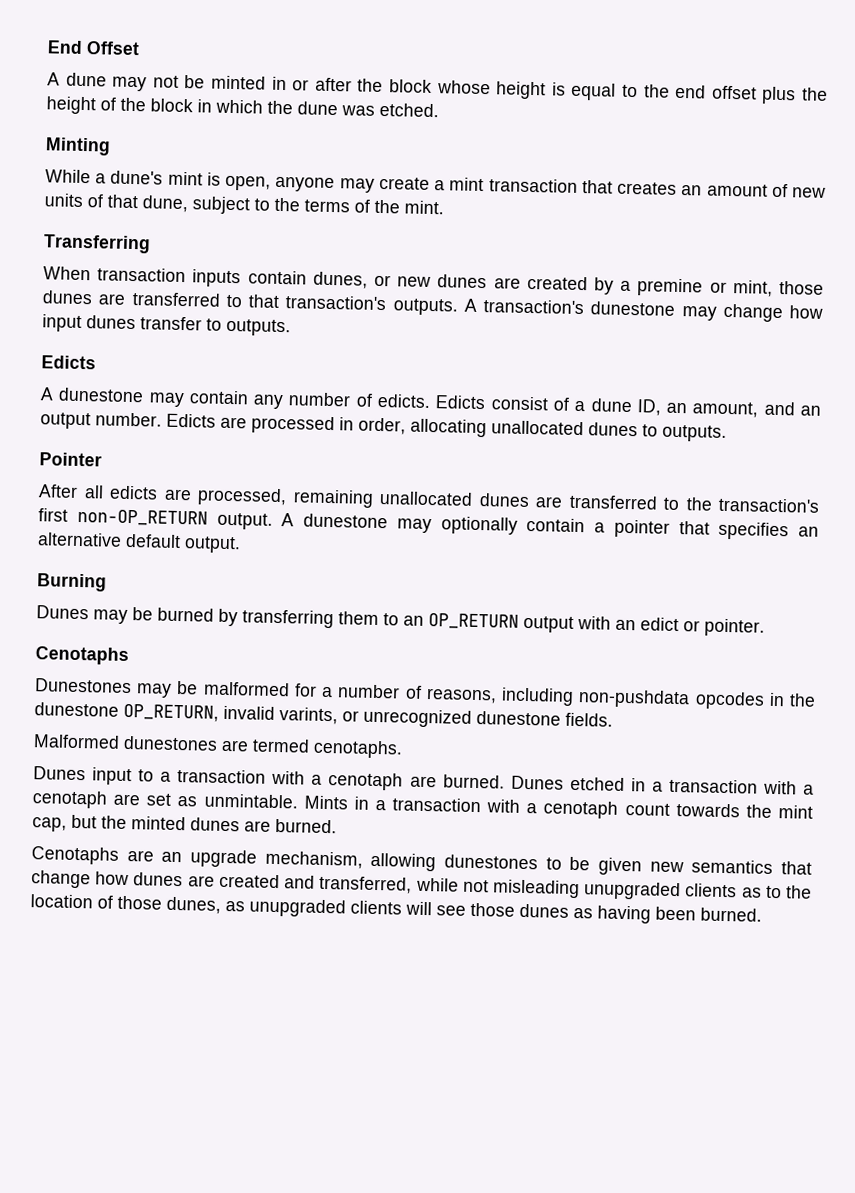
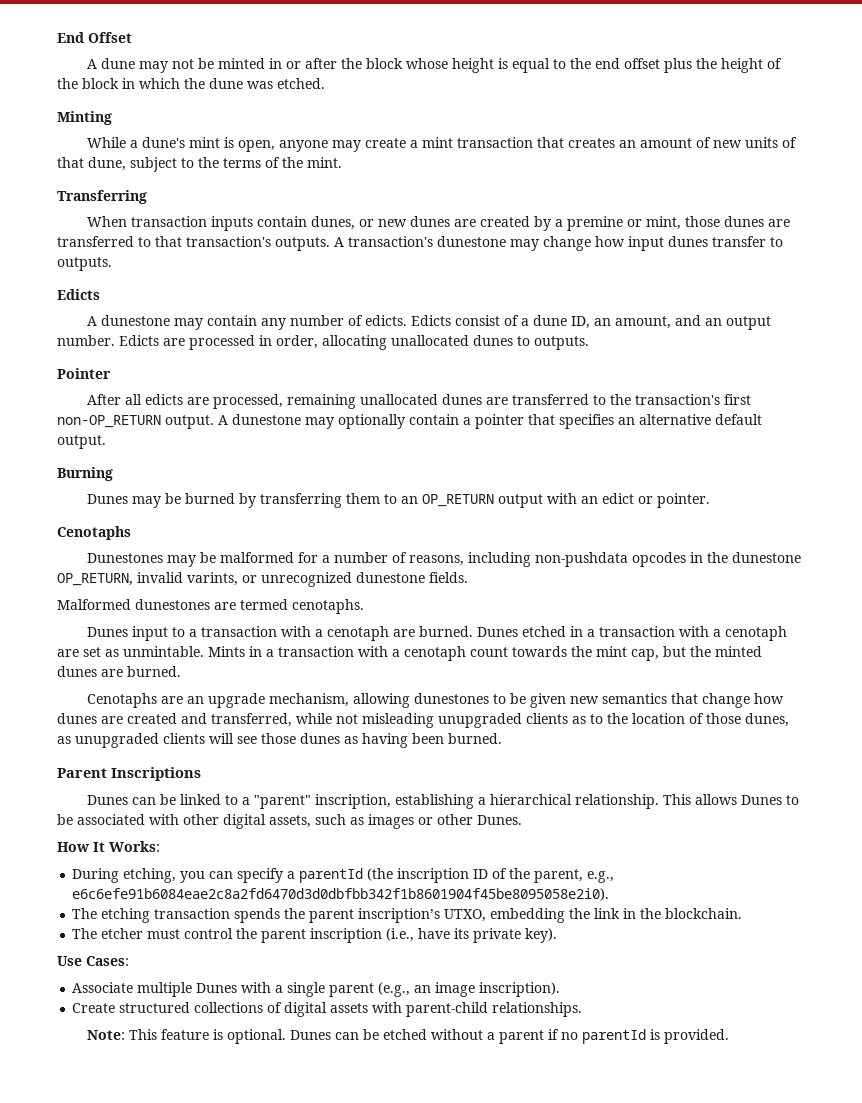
+ Parent Inscriptions
+ Dunes can be linked to a "parent" inscription, establishing a hierarchical relationship. This allows Dunes to be associated with other digital assets, such as images or other Dunes.
+ How It Works:
+ During etching, you can specify a parentId (the inscription ID of the parent, e.g., e6c6efe91b6084eae2c8a2fd6470d3d0dbfbb342f1b8601904f45be8095058e2i0).
+ The etching transaction spends the parent inscription’s UTXO, embedding the link in the blockchain.
+ The etcher must control the parent inscription (i.e., have its private key).
+ Use Cases:
+ Associate multiple Dunes with a single parent (e.g., an image inscription).
+ Create structured collections of digital assets with parent-child relationships.
+ Note: This feature is optional. Dunes can be etched without a parent if no parentId is provided.

